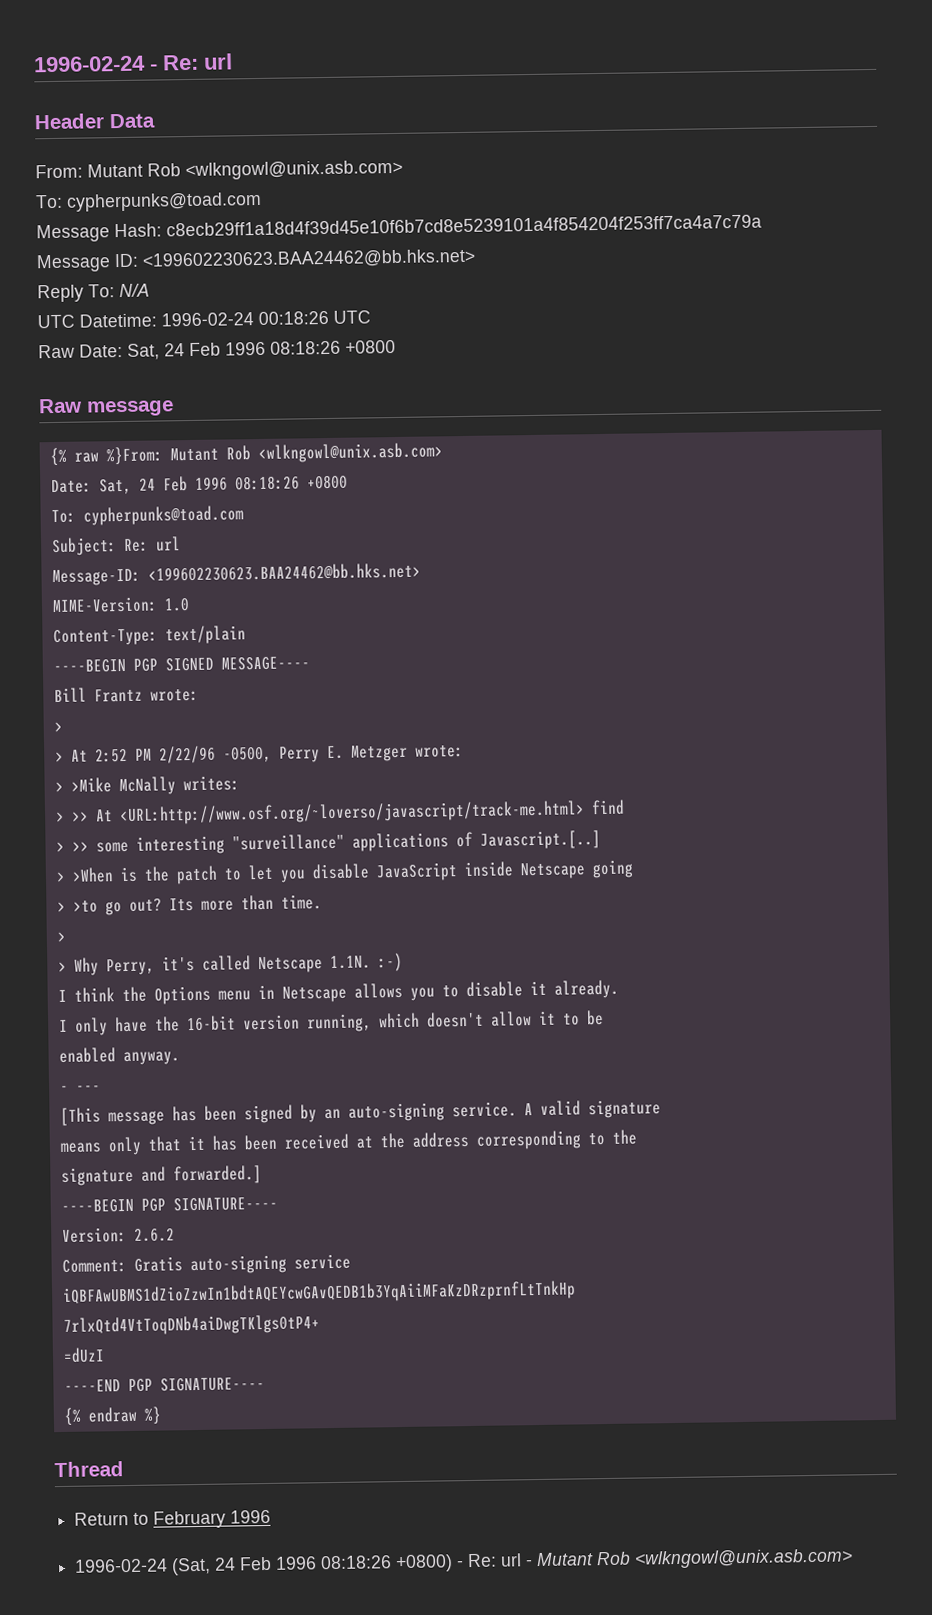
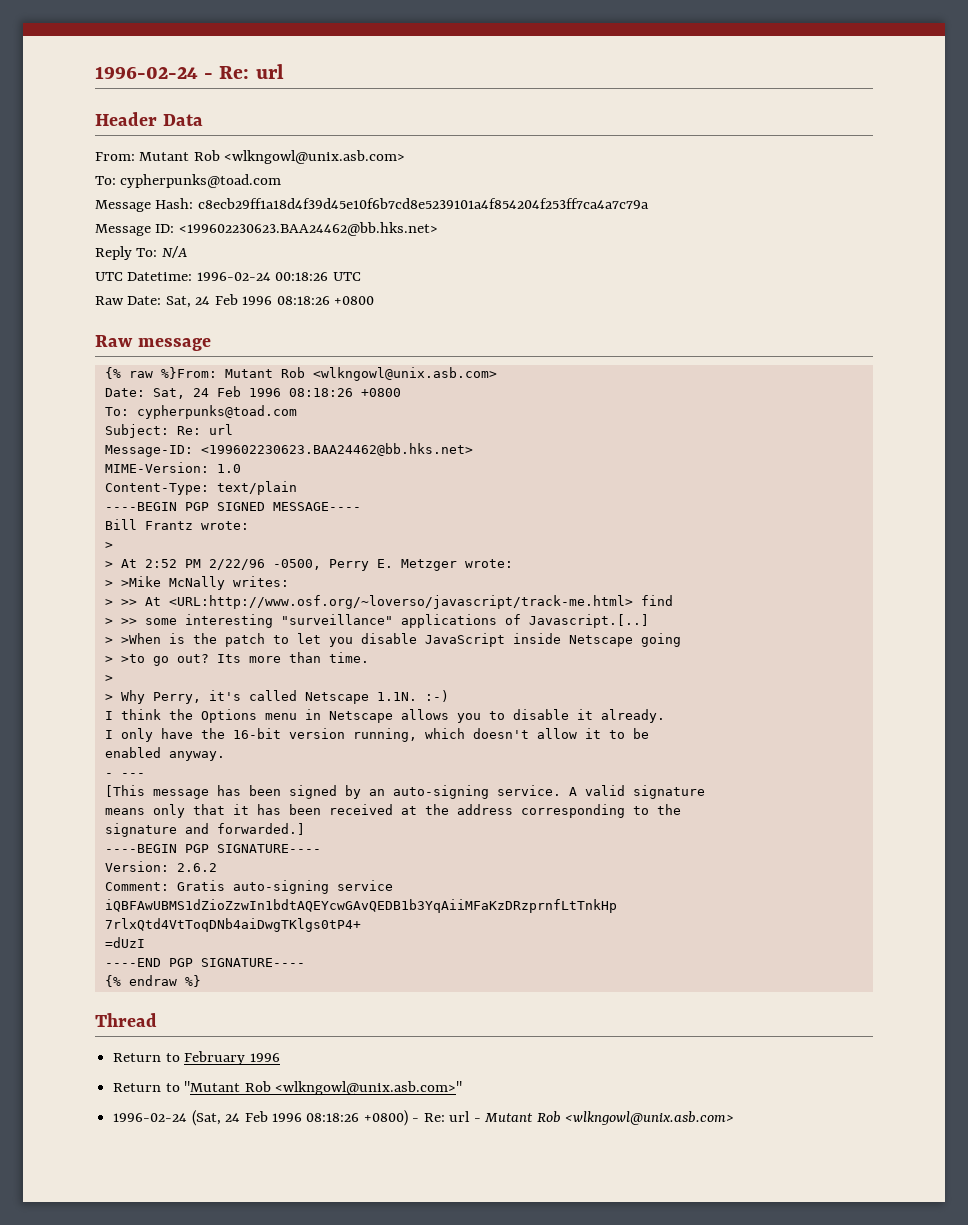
+ Return to "Mutant Rob <wlkngowl@unix.asb.com>"

